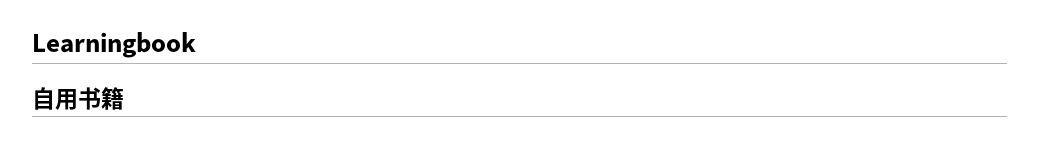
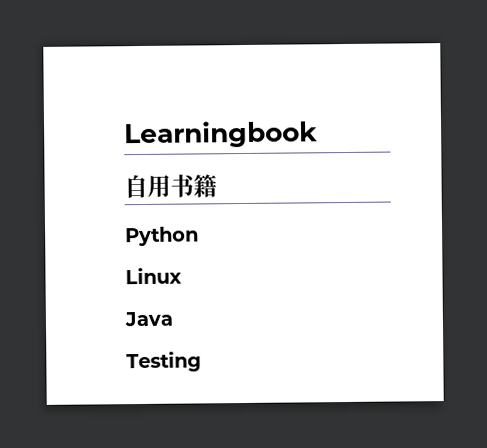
+ Python
+ Linux
+ Java
+ Testing

